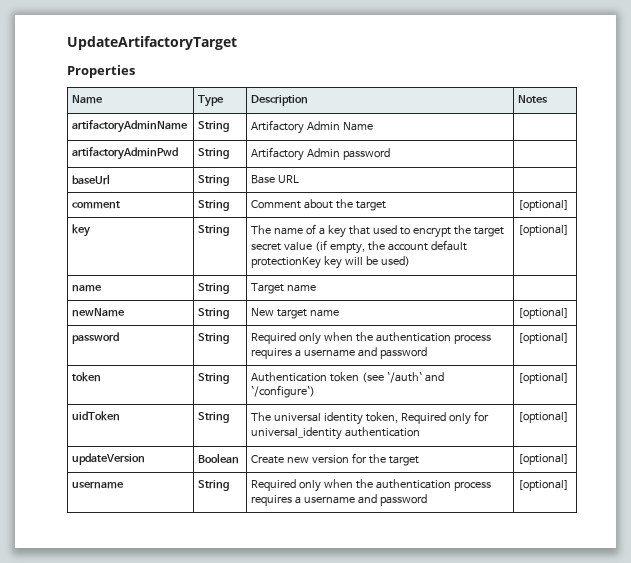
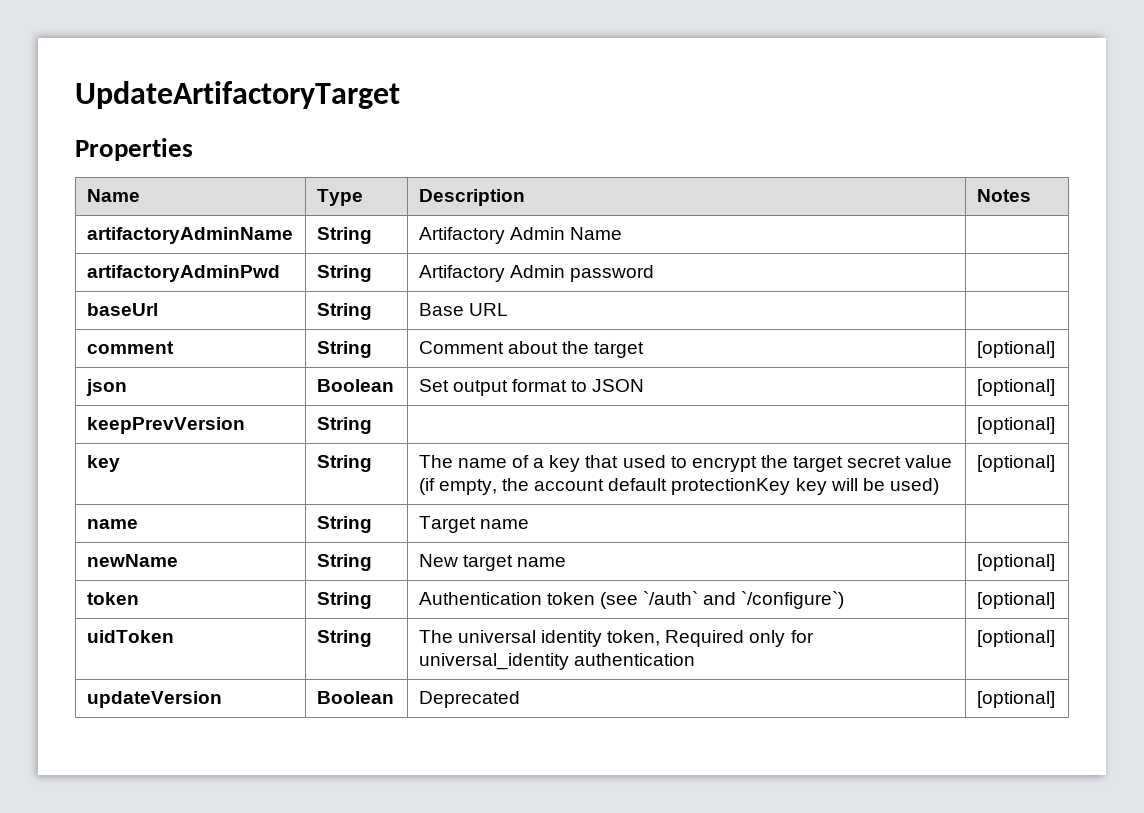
+ json | Boolean | Set output format to JSON | [optional]
+ keepPrevVersion | String | | [optional]
- password | String | Required only when the authentication process requires a username and password | [optional]
- updateVersion | Boolean | Create new version for the target | [optional]
- username | String | Required only when the authentication process requires a username and password | [optional]
+ updateVersion | Boolean | Deprecated | [optional]

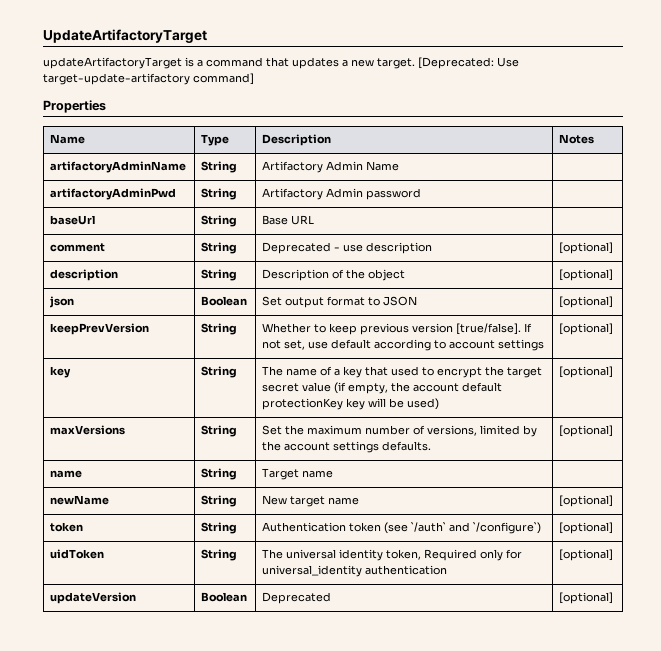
+ updateArtifactoryTarget is a command that updates a new target. [Deprecated: Use target-update-artifactory command]
- comment | String | Comment about the target | [optional]
+ comment | String | Deprecated - use description | [optional]
+ description | String | Description of the object | [optional]
- keepPrevVersion | String | | [optional]
+ keepPrevVersion | String | Whether to keep previous version [true/false]. If not set, use default according to account settings | [optional]
+ maxVersions | String | Set the maximum number of versions, limited by the account settings defaults. | [optional]

